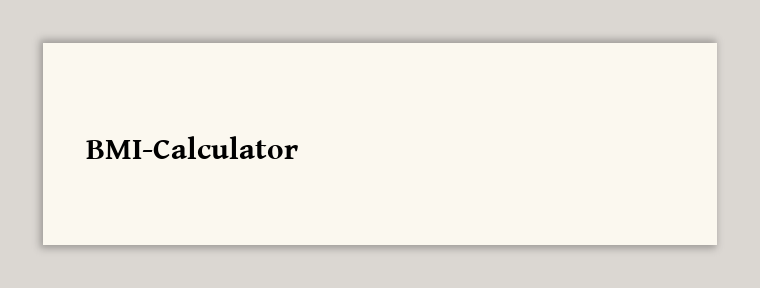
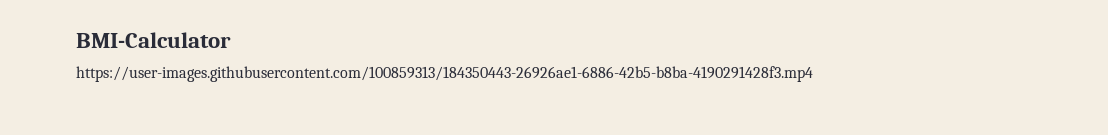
+ https://user-images.githubusercontent.com/100859313/184350443-26926ae1-6886-42b5-b8ba-4190291428f3.mp4

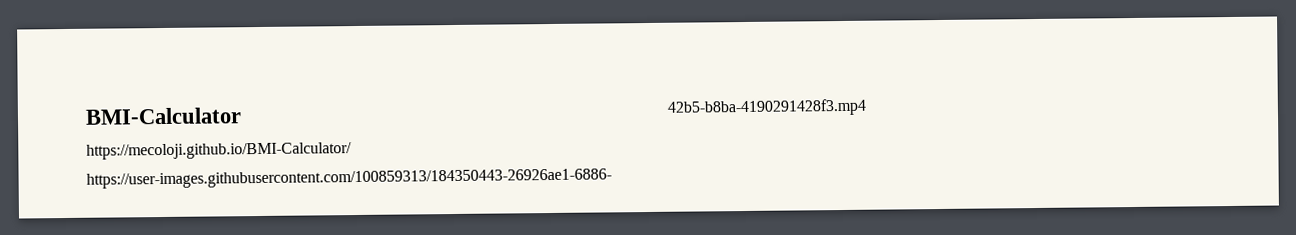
+ https://mecoloji.github.io/BMI-Calculator/

